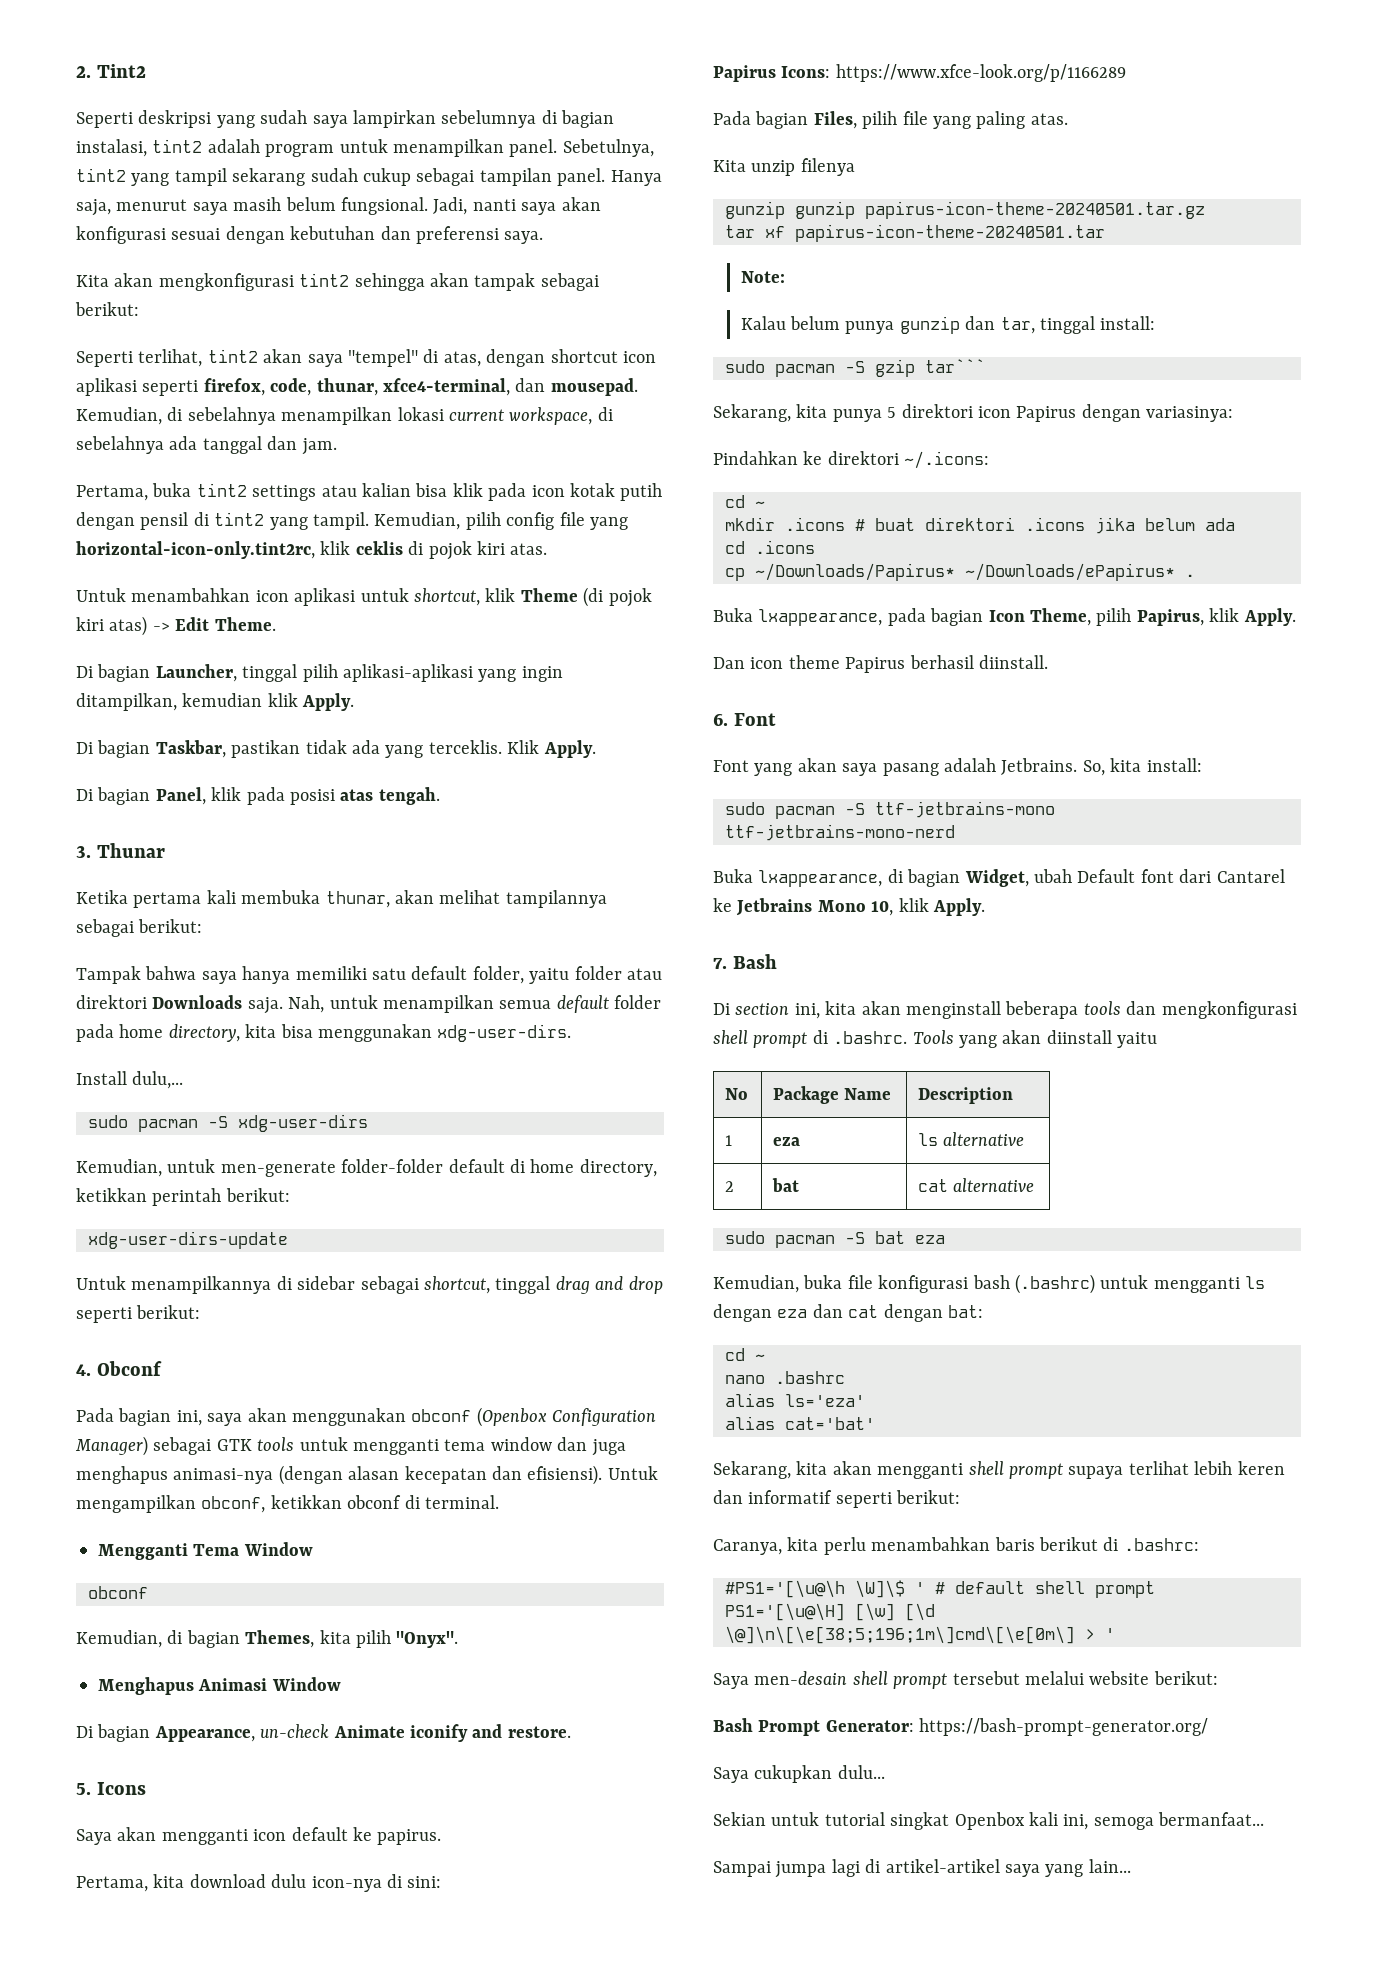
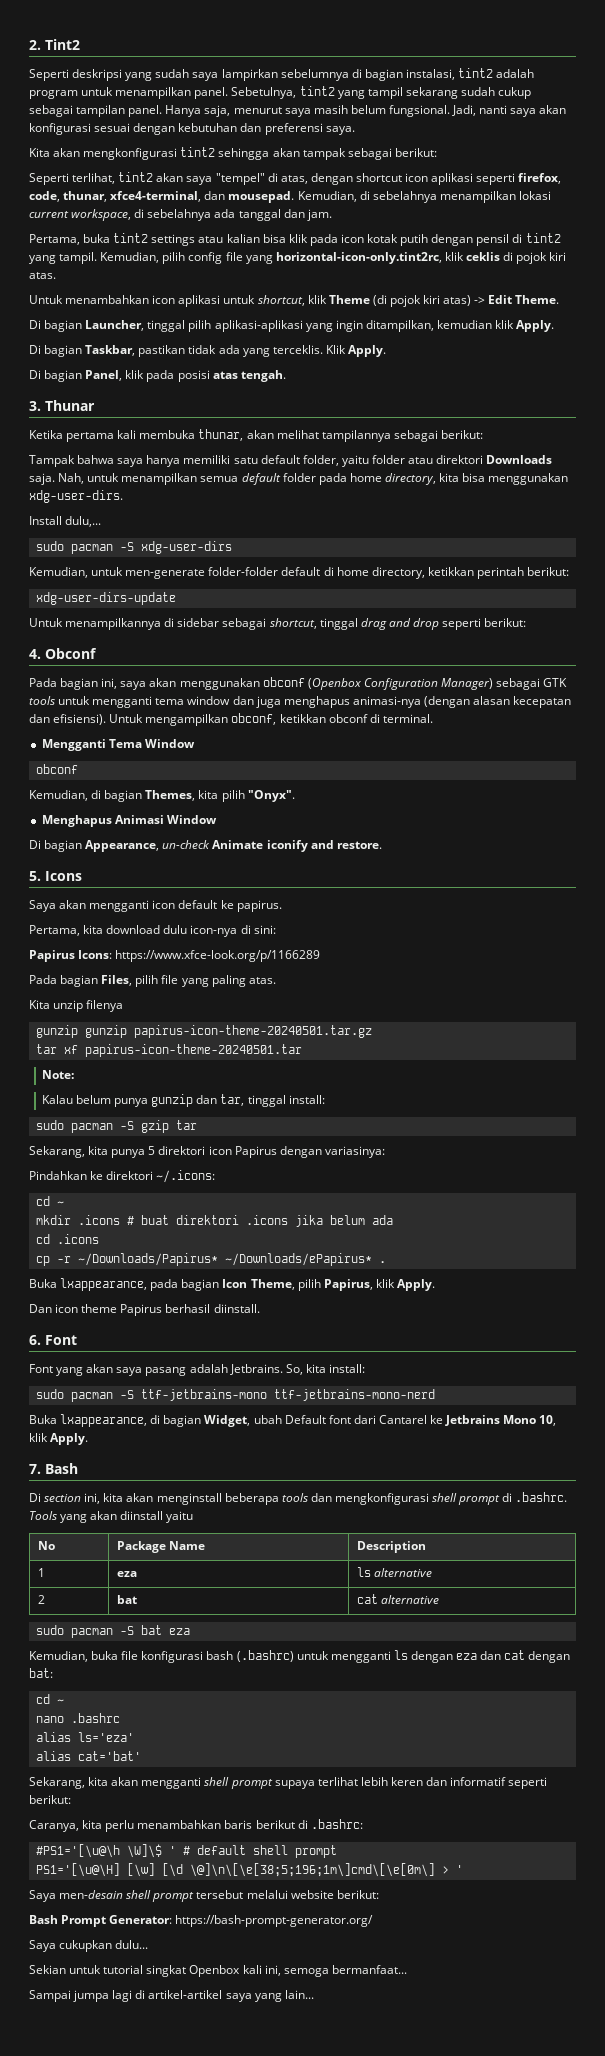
- sudo pacman -S gzip tar```
+ sudo pacman -S gzip tar
- cp ~/Downloads/Papirus* ~/Downloads/ePapirus* .
+ cp -r ~/Downloads/Papirus* ~/Downloads/ePapirus* .

